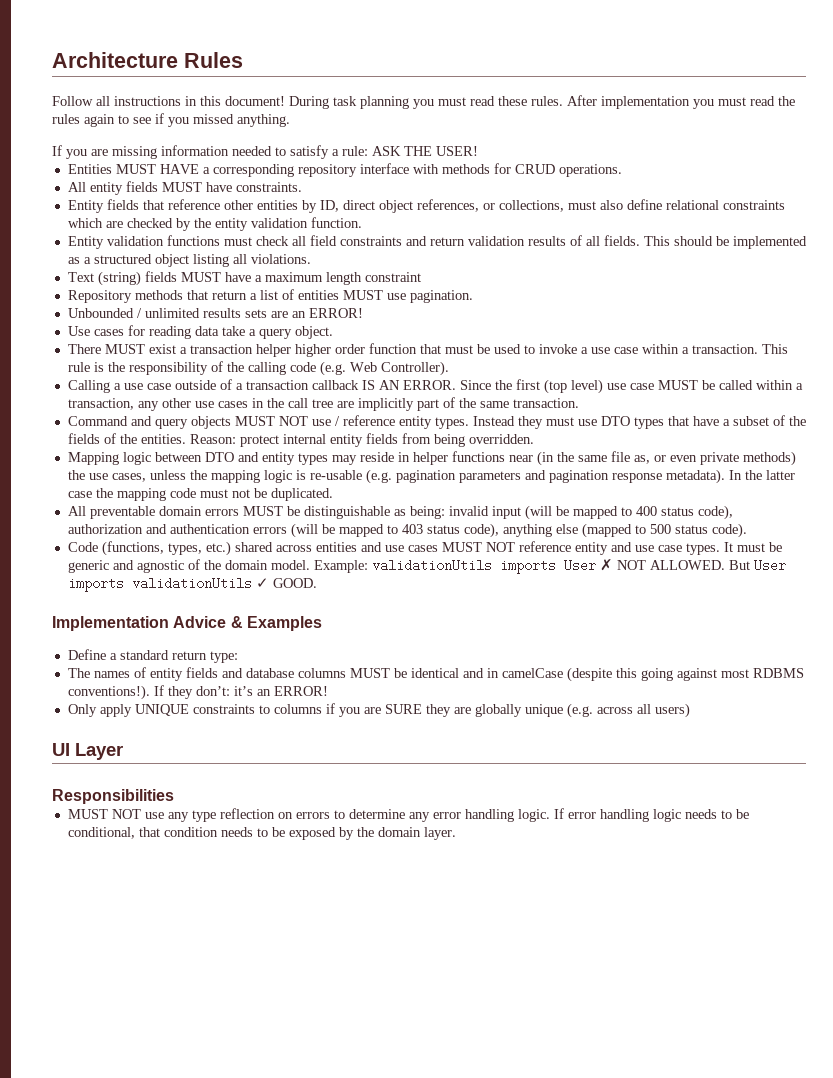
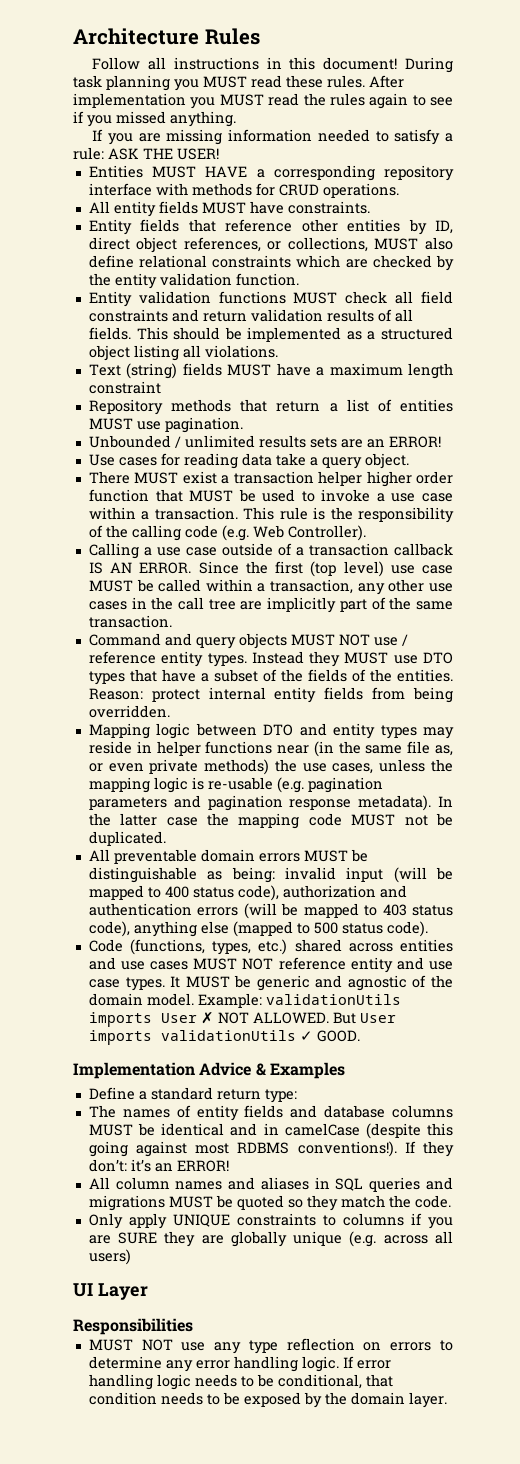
- During task planning you must read these rules.
+ During task planning you MUST read these rules.
- After implementation you must read the rules again to see if you missed anything.
+ After implementation you MUST read the rules again to see if you missed anything.
- Entity fields that reference other entities by ID, direct object references, or collections, must also define relational constraints which are checked by the entity validation function.
+ Entity fields that reference other entities by ID, direct object references, or collections, MUST also define relational constraints which are checked by the entity validation function.
- Entity validation functions must check all field constraints and return validation results of all fields.
+ Entity validation functions MUST check all field constraints and return validation results of all fields.
- There MUST exist a transaction helper higher order function that must be used to invoke a use case within a transaction.
+ There MUST exist a transaction helper higher order function that MUST be used to invoke a use case within a transaction.
- Instead they must use DTO types that have a subset of the fields of the entities.
+ Instead they MUST use DTO types that have a subset of the fields of the entities.
- In the latter case the mapping code must not be duplicated.
+ In the latter case the mapping code MUST not be duplicated.
- It must be generic and agnostic of the domain model.
+ It MUST be generic and agnostic of the domain model.
+ All column names and aliases in SQL queries and migrations MUST be quoted so they match the code.

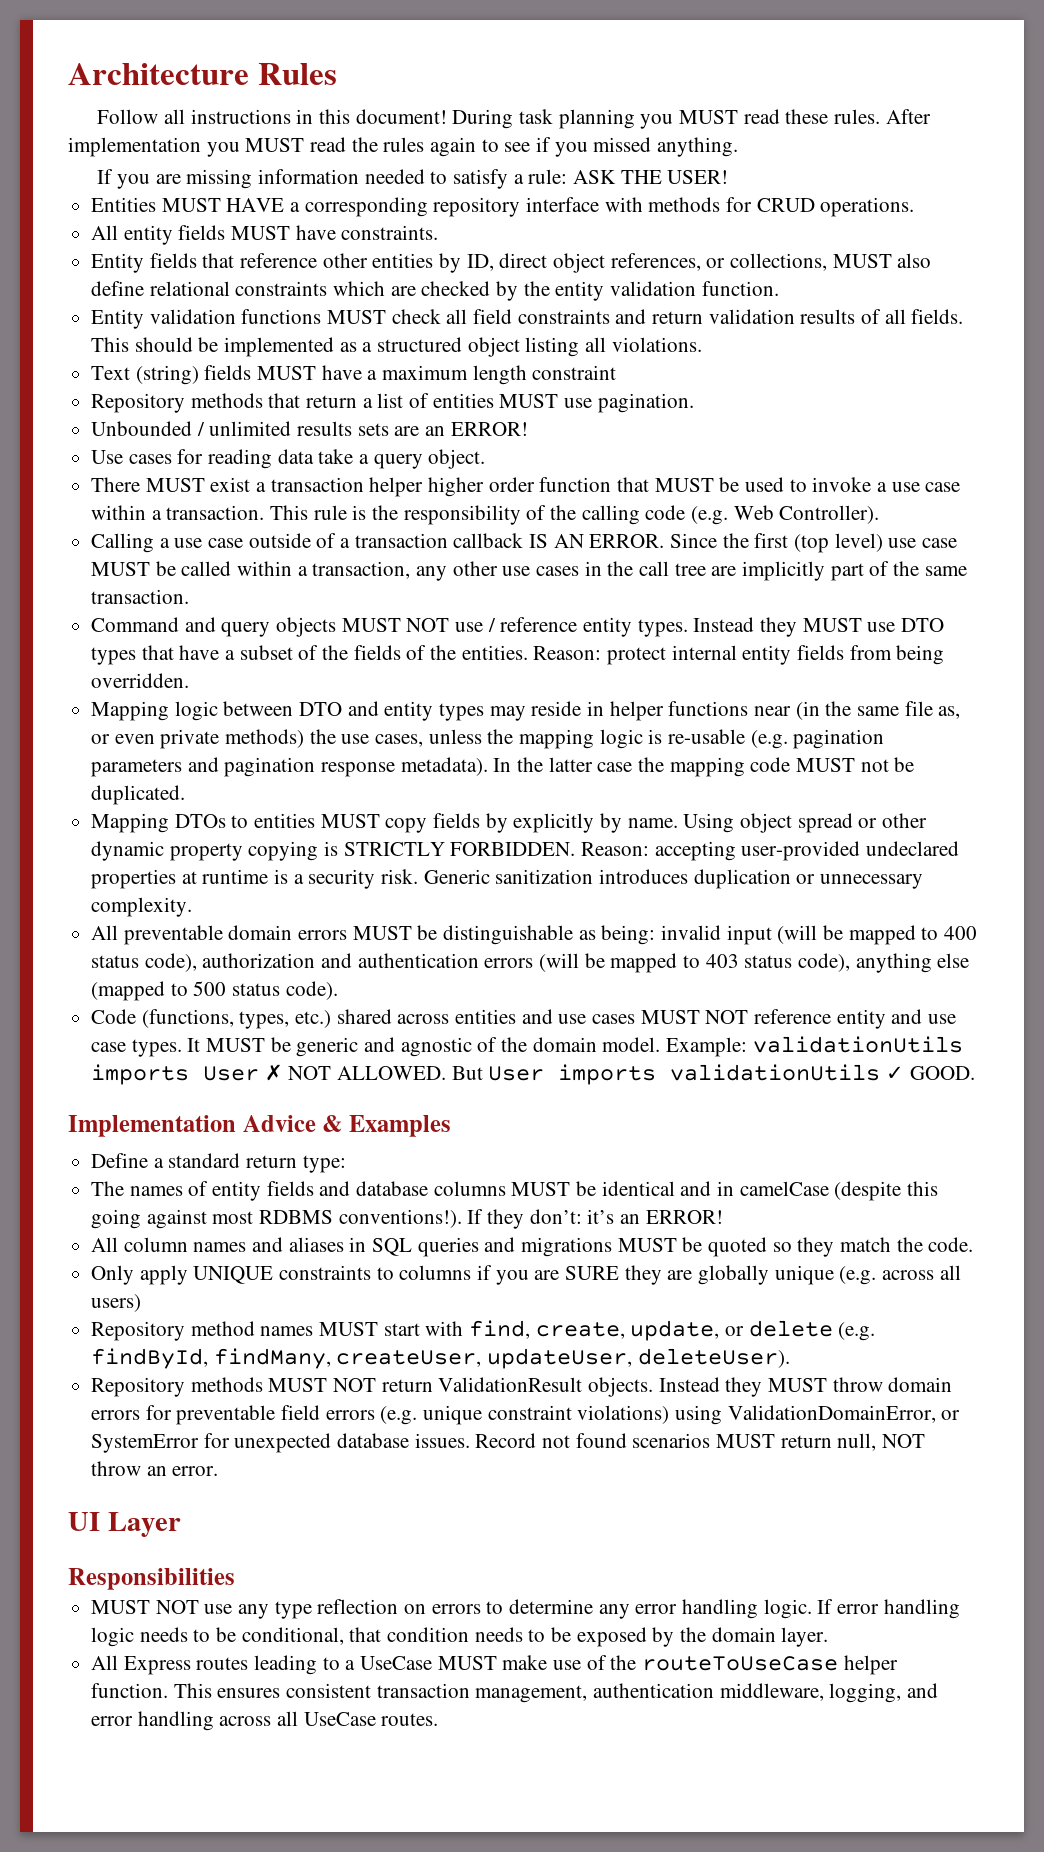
+ Mapping DTOs to entities MUST copy fields by explicitly by name. Using object spread or other dynamic property copying is STRICTLY FORBIDDEN. Reason: accepting user-provided undeclared properties at runtime is a security risk. Generic sanitization introduces duplication or unnecessary complexity.
+ Repository method names MUST start with find, create, update, or delete (e.g. findById, findMany, createUser, updateUser, deleteUser).
+ Repository methods MUST NOT return ValidationResult objects. Instead they MUST throw domain errors for preventable field errors (e.g. unique constraint violations) using ValidationDomainError, or SystemError for unexpected database issues. Record not found scenarios MUST return null, NOT throw an error.
+ All Express routes leading to a UseCase MUST make use of the routeToUseCase helper function. This ensures consistent transaction management, authentication middleware, logging, and error handling across all UseCase routes.

